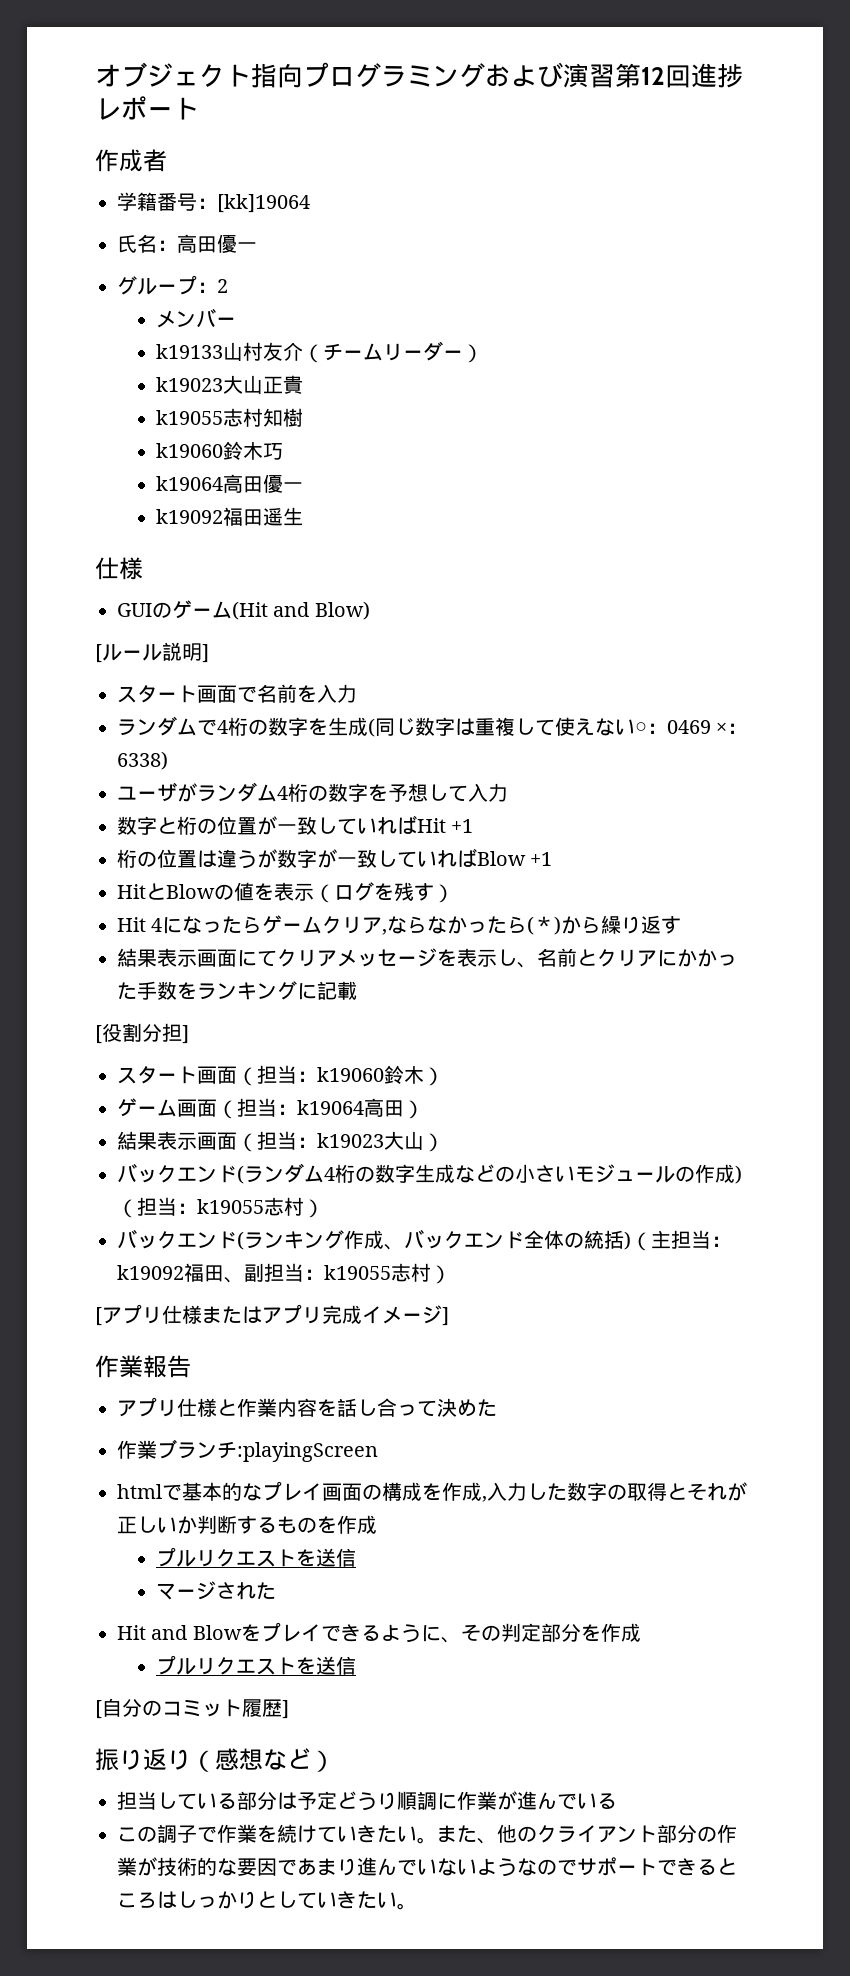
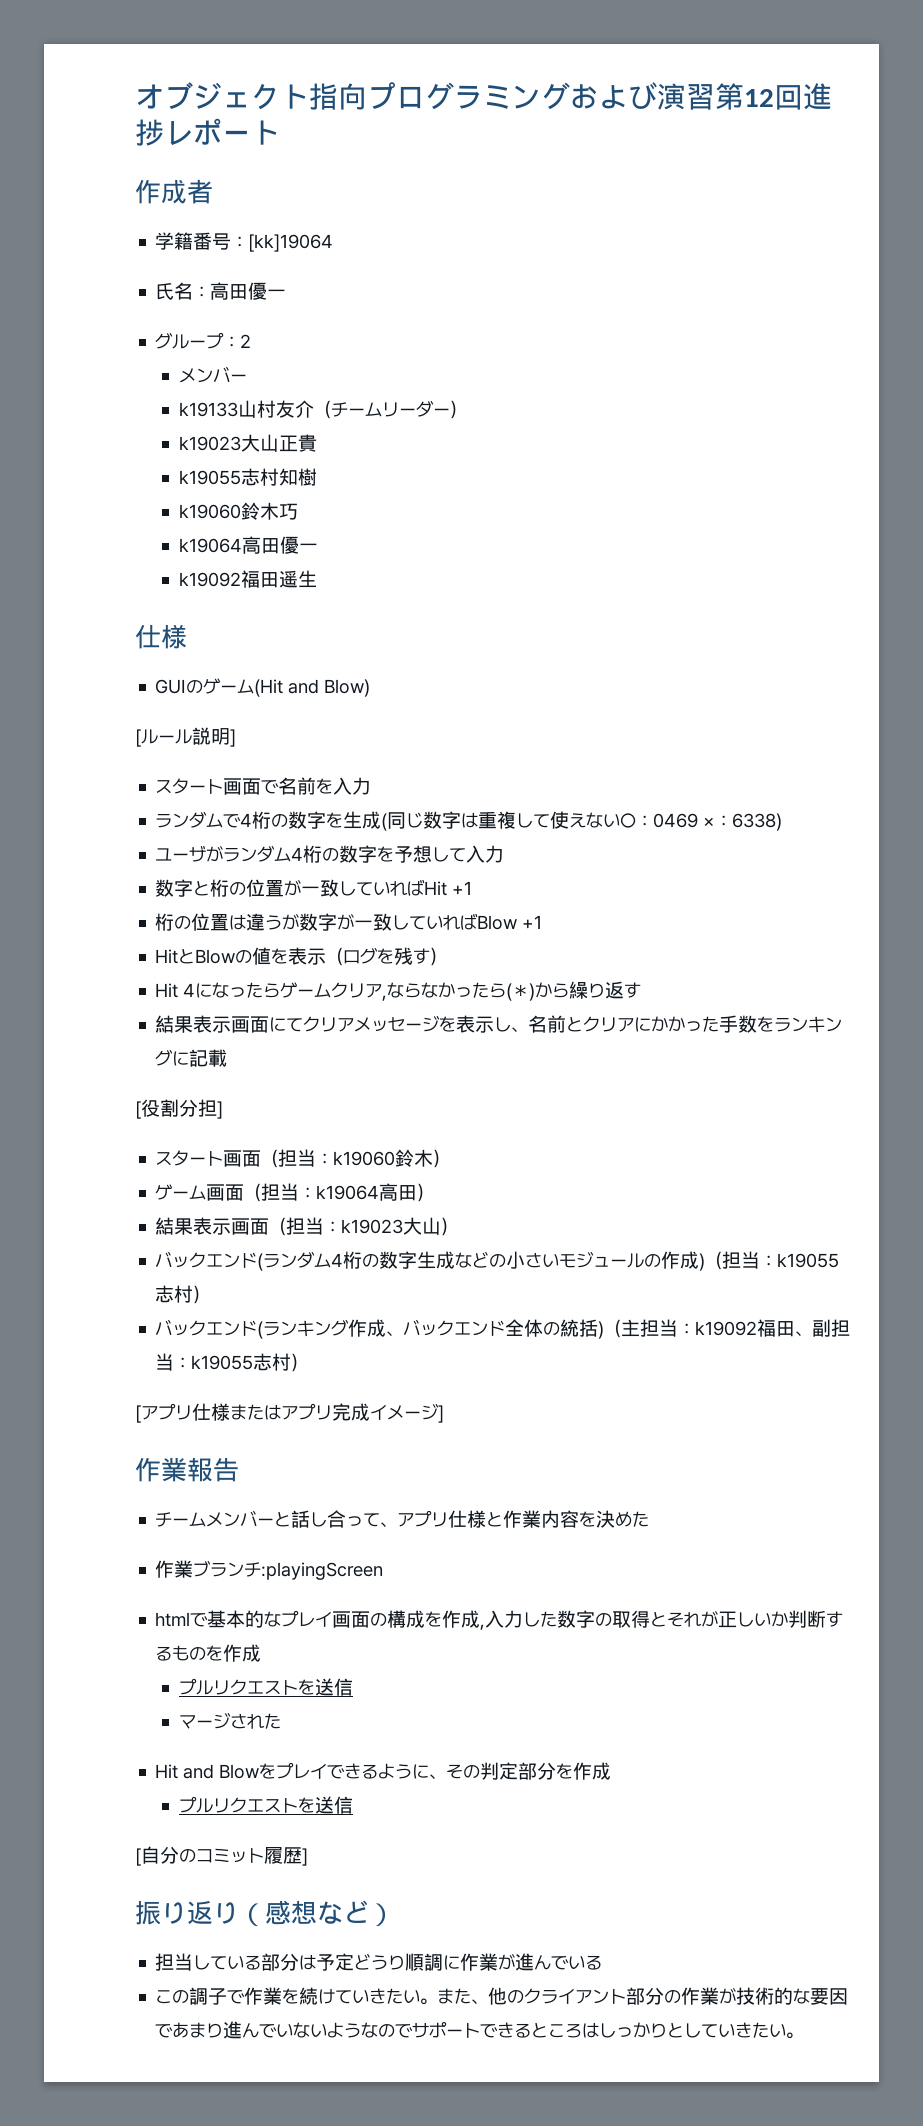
- アプリ仕様と作業内容を話し合って決めた
+ チームメンバーと話し合って、アプリ仕様と作業内容を決めた

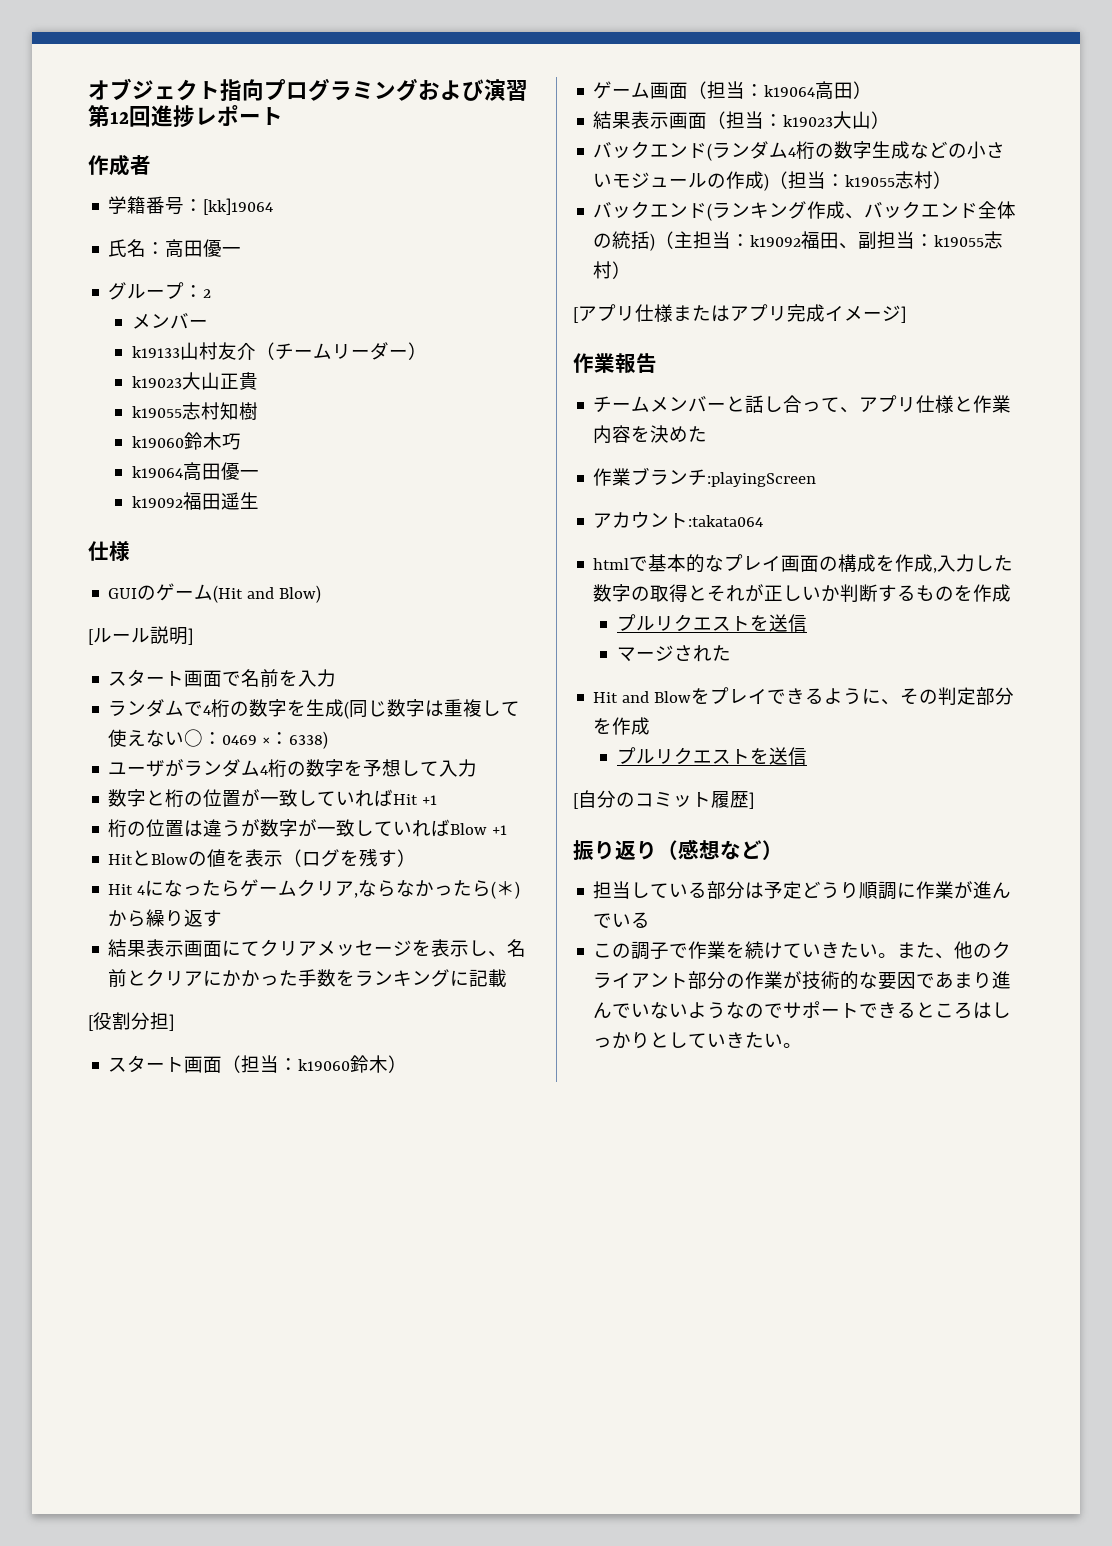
+ アカウント:takata064

